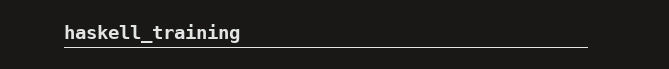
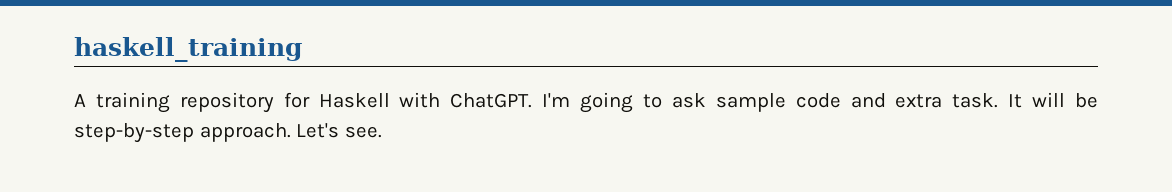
+ A training repository for Haskell with ChatGPT. I'm going to ask sample code and extra task. It will be step-by-step approach. Let's see.

